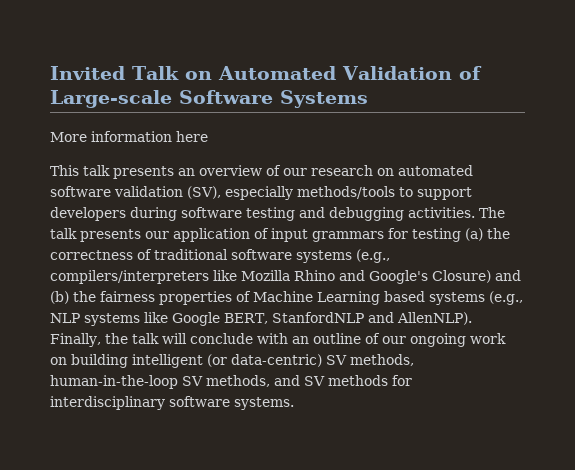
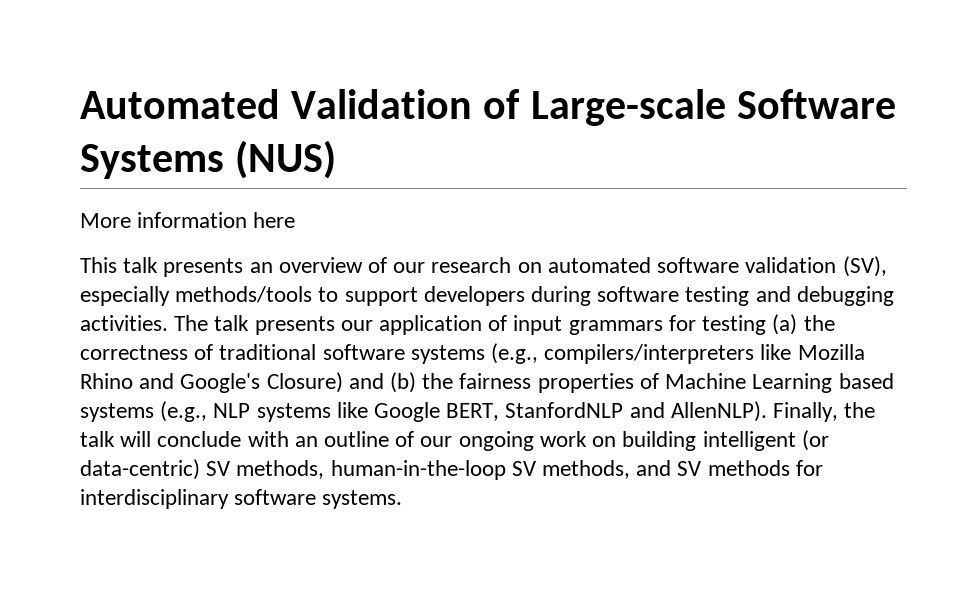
- Invited Talk on Automated Validation of Large-scale Software Systems
+ Automated Validation of Large-scale Software Systems (NUS)

